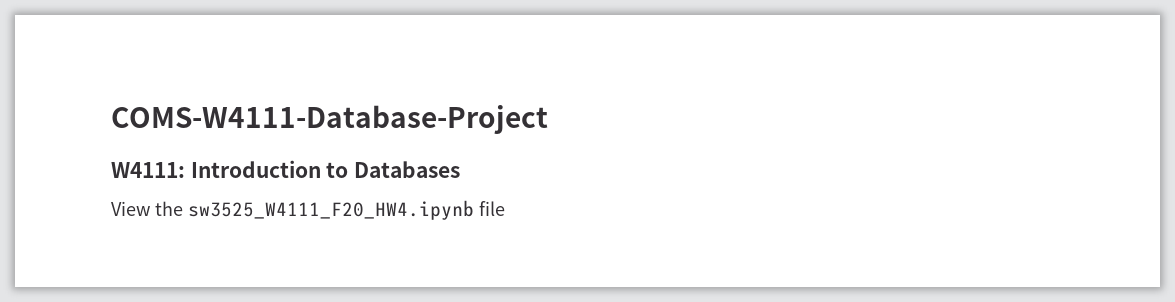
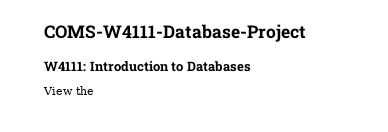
- View the sw3525_W4111_F20_HW4.ipynb file
+ View the

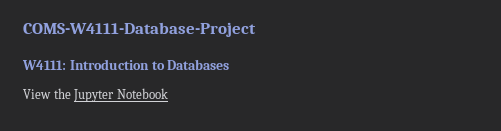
- View the
+ View the Jupyter Notebook

